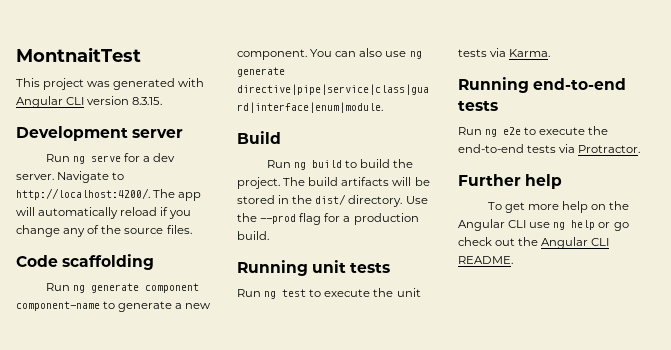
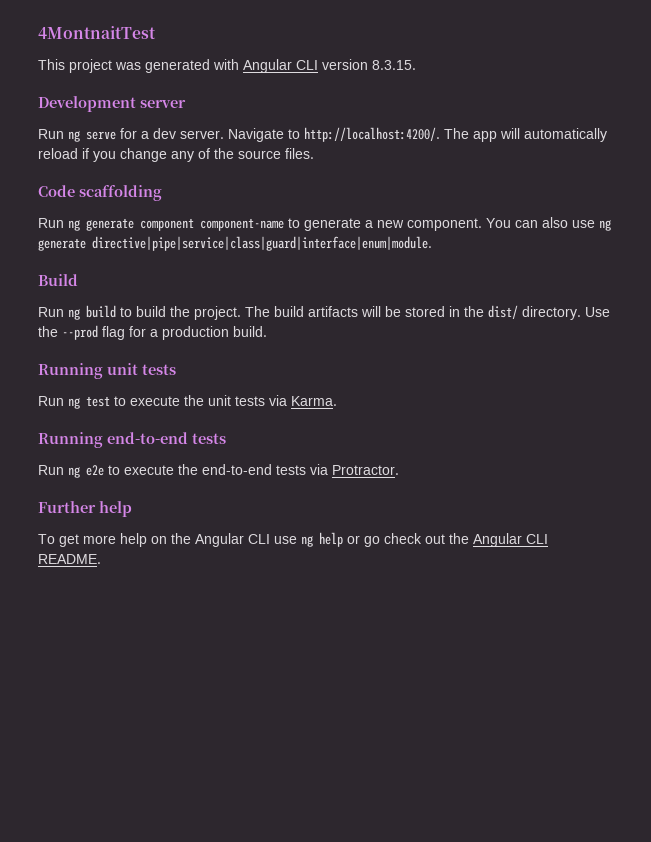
- MontnaitTest
+ 4MontnaitTest

